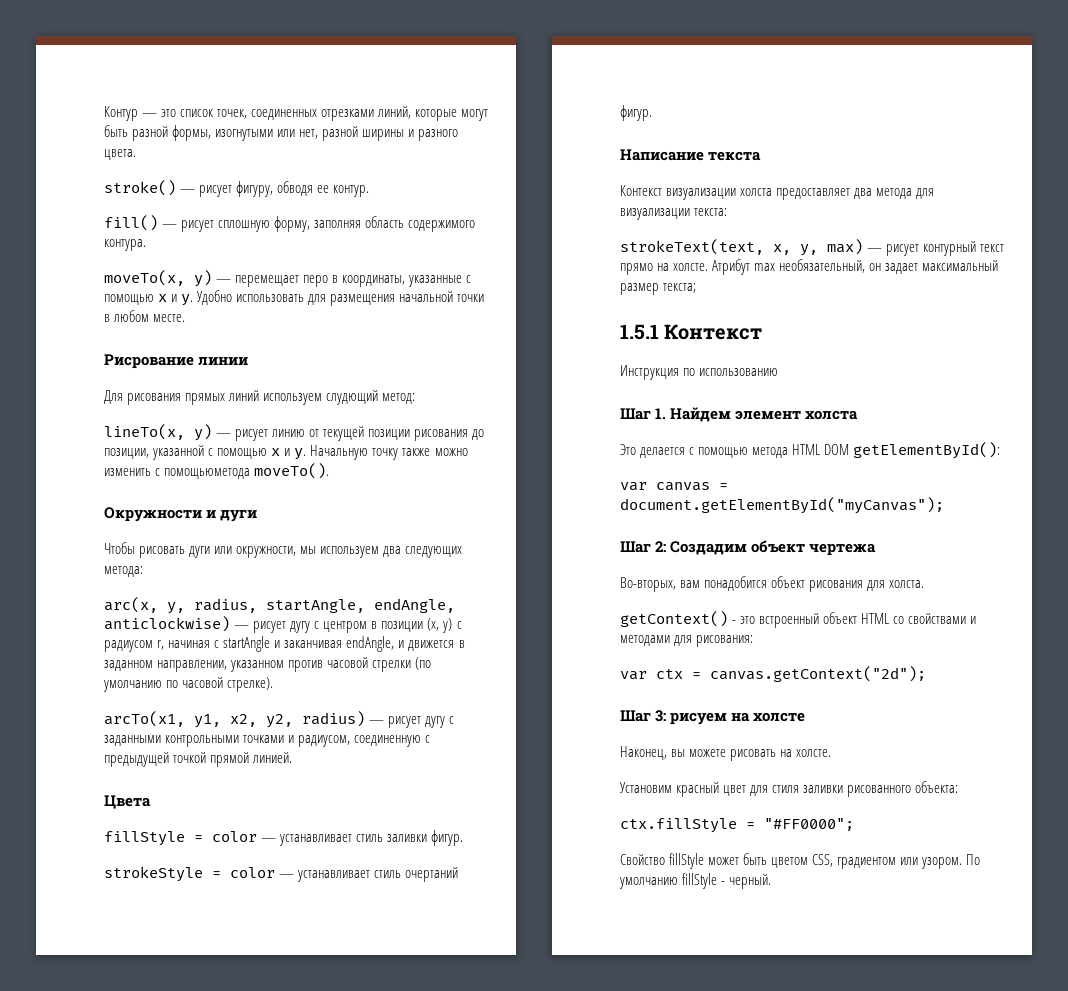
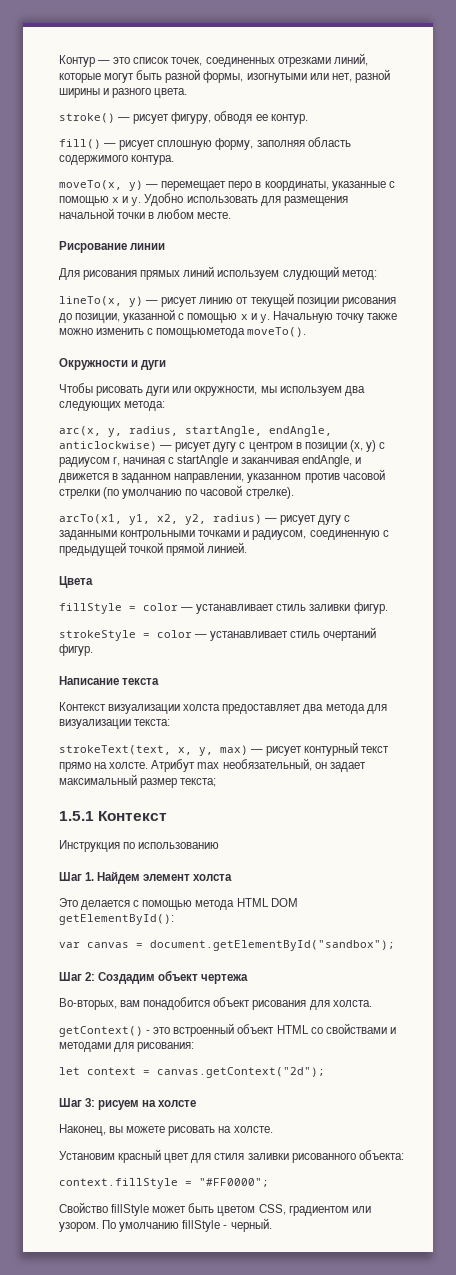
- var canvas = document.getElementById("myCanvas");
+ var canvas = document.getElementById("sandbox");
- var ctx = canvas.getContext("2d");
+ let context = canvas.getContext("2d");
- ctx.fillStyle = "#FF0000";
+ context.fillStyle = "#FF0000";

